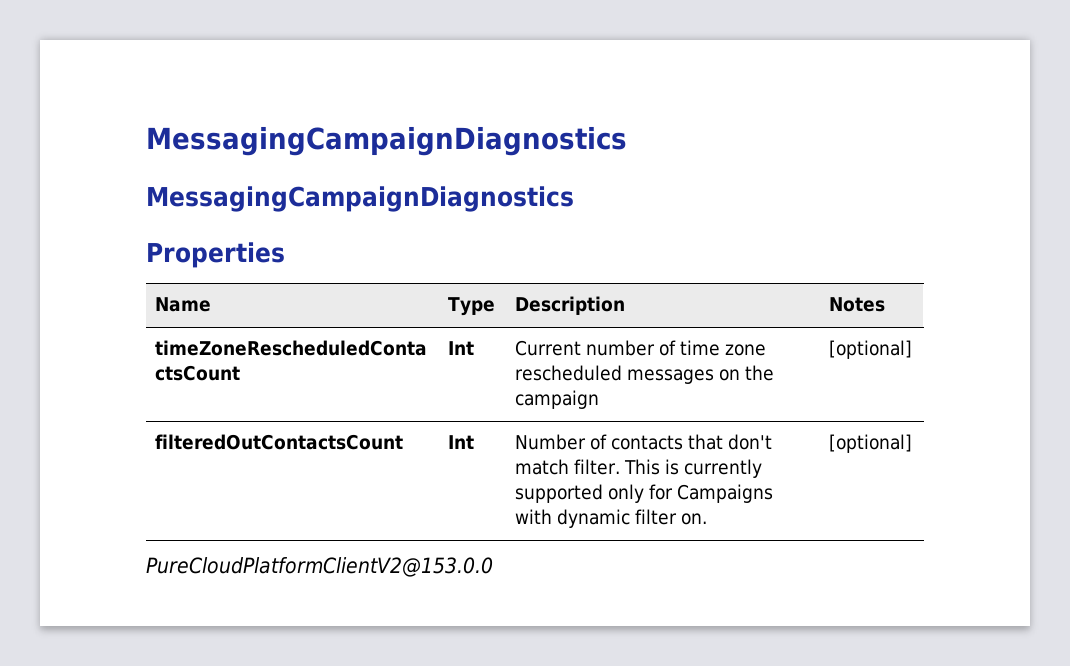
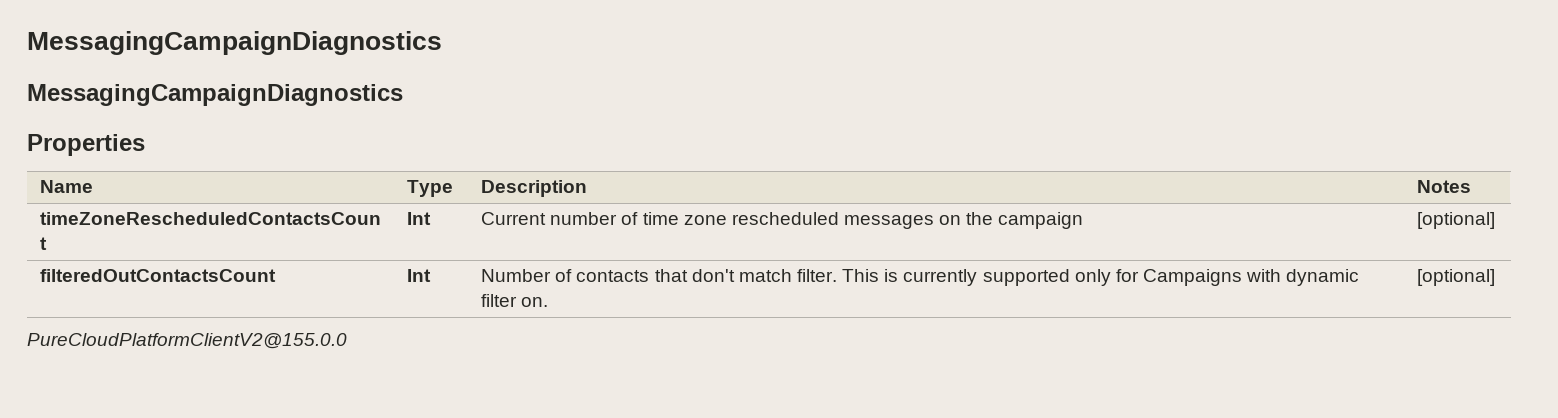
- PureCloudPlatformClientV2@153.0.0
+ PureCloudPlatformClientV2@155.0.0

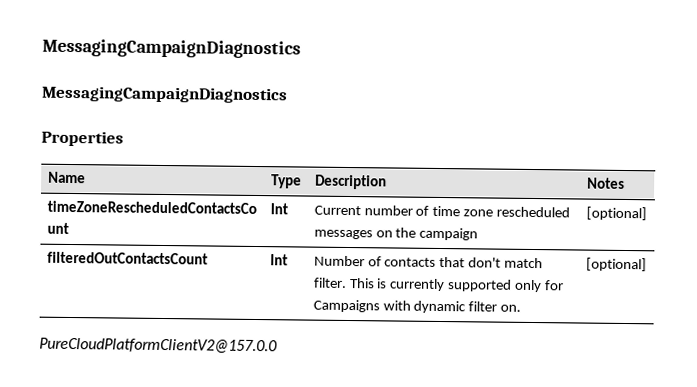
- PureCloudPlatformClientV2@155.0.0
+ PureCloudPlatformClientV2@157.0.0

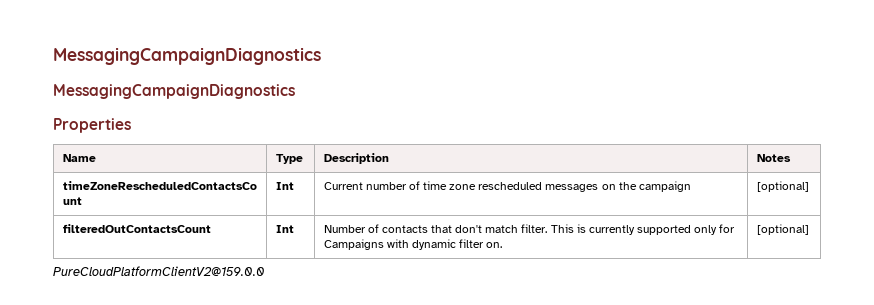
- PureCloudPlatformClientV2@157.0.0
+ PureCloudPlatformClientV2@159.0.0

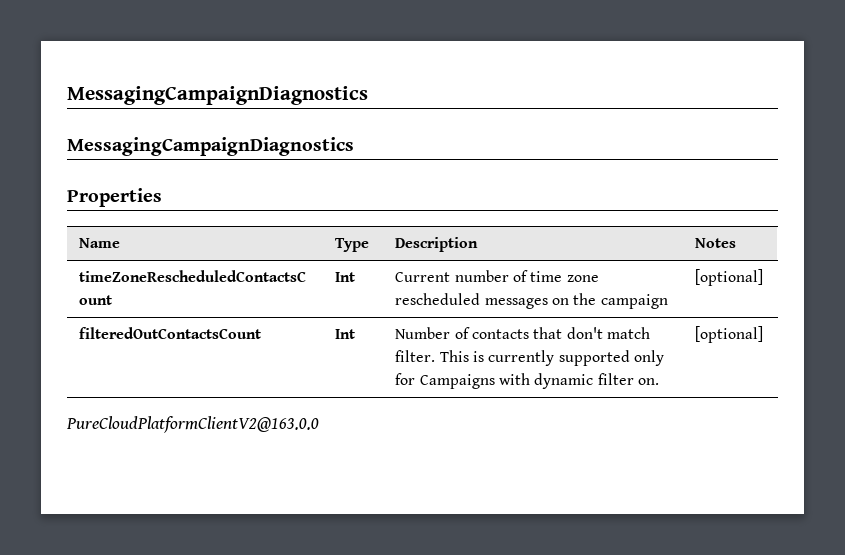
- PureCloudPlatformClientV2@159.0.0
+ PureCloudPlatformClientV2@163.0.0

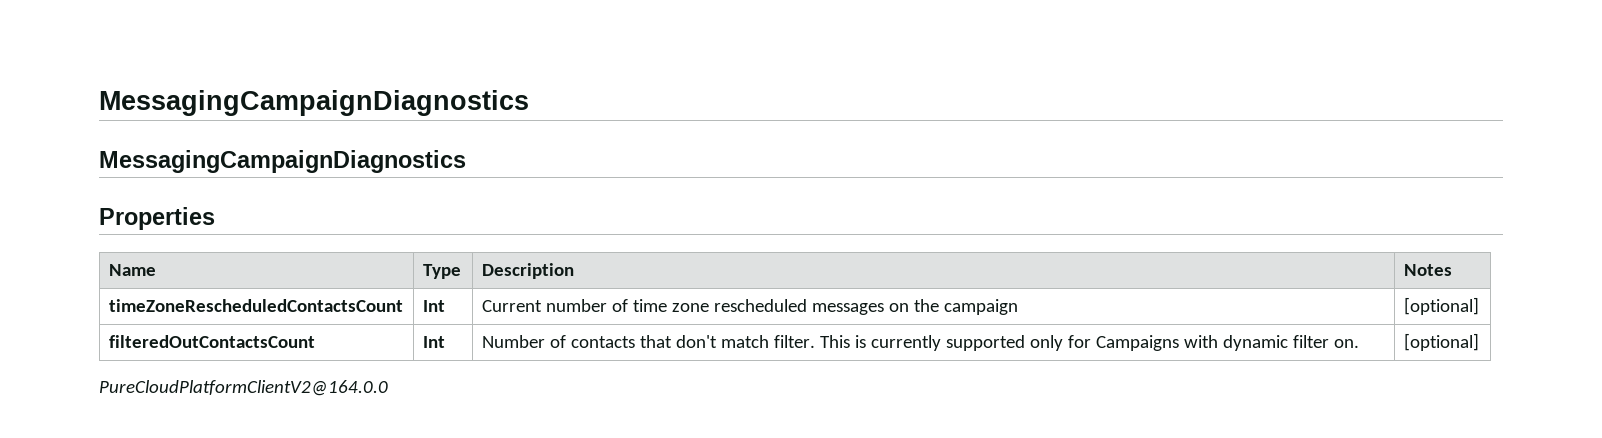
- PureCloudPlatformClientV2@163.0.0
+ PureCloudPlatformClientV2@164.0.0

